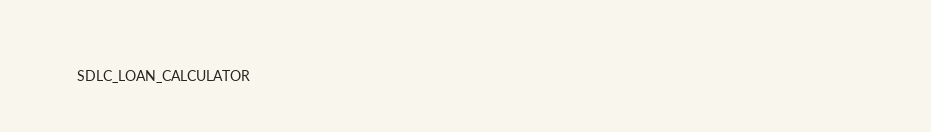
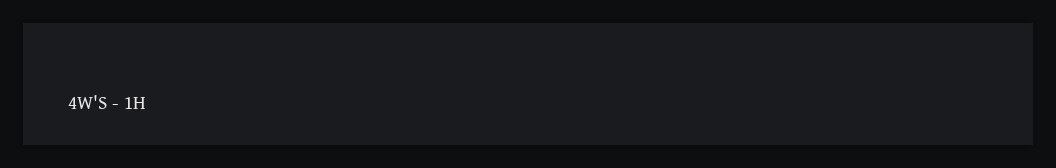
- SDLC_LOAN_CALCULATOR
+ 4W'S - 1H

